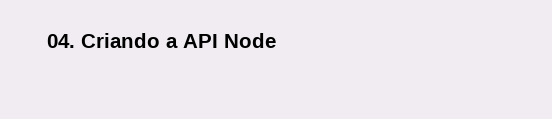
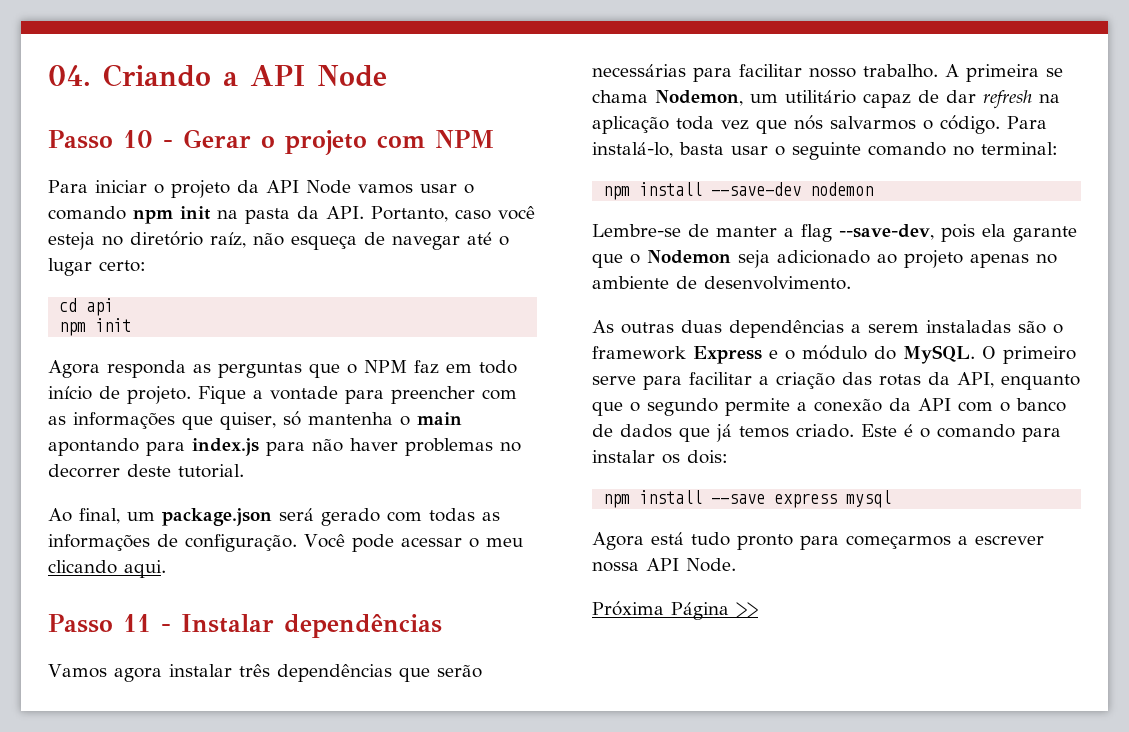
+ Passo 10 - Gerar o projeto com NPM
+ Para iniciar o projeto da API Node vamos usar o comando npm init na pasta da API. Portanto, caso você esteja no diretório raíz, não esqueça de navegar até o lugar certo:
+ cd api
+ npm init
+ Agora responda as perguntas que o NPM faz em todo início de projeto. Fique a vontade para preencher com as informações que quiser, só mantenha o main apontando para index.js para não haver problemas no decorrer deste tutorial.
+ Ao final, um package.json será gerado com todas as informações de configuração. Você pode acessar o meu clicando aqui.
+ Passo 11 - Instalar dependências
+ Vamos agora instalar três dependências que serão necessárias para facilitar nosso trabalho. A primeira se chama Nodemon, um utilitário capaz de dar refresh na aplicação toda vez que nós salvarmos o código. Para instalá-lo, basta usar o seguinte comando no terminal:
+ npm install --save-dev nodemon
+ Lembre-se de manter a flag --save-dev, pois ela garante que o Nodemon seja adicionado ao projeto apenas no ambiente de desenvolvimento.
+ As outras duas dependências a serem instaladas são o framework Express e o módulo do MySQL. O primeiro serve para facilitar a criação das rotas da API, enquanto que o segundo permite a conexão da API com o banco de dados que já temos criado. Este é o comando para instalar os dois:
+ npm install --save express mysql
+ Agora está tudo pronto para começarmos a escrever nossa API Node.
+ Próxima Página >>

